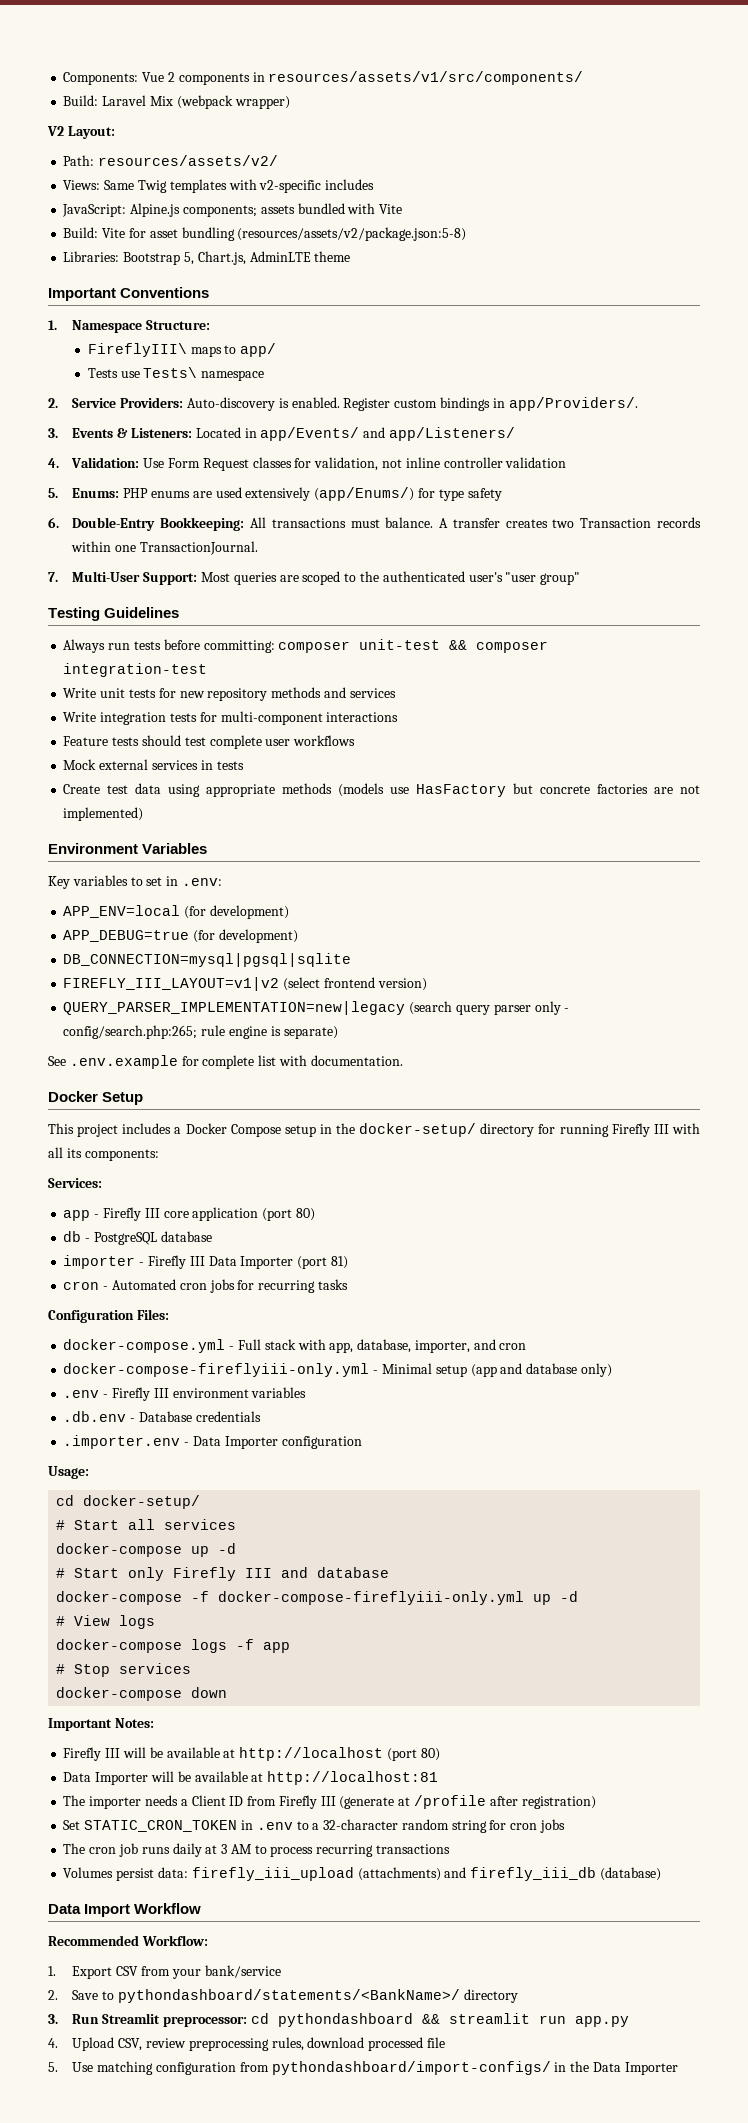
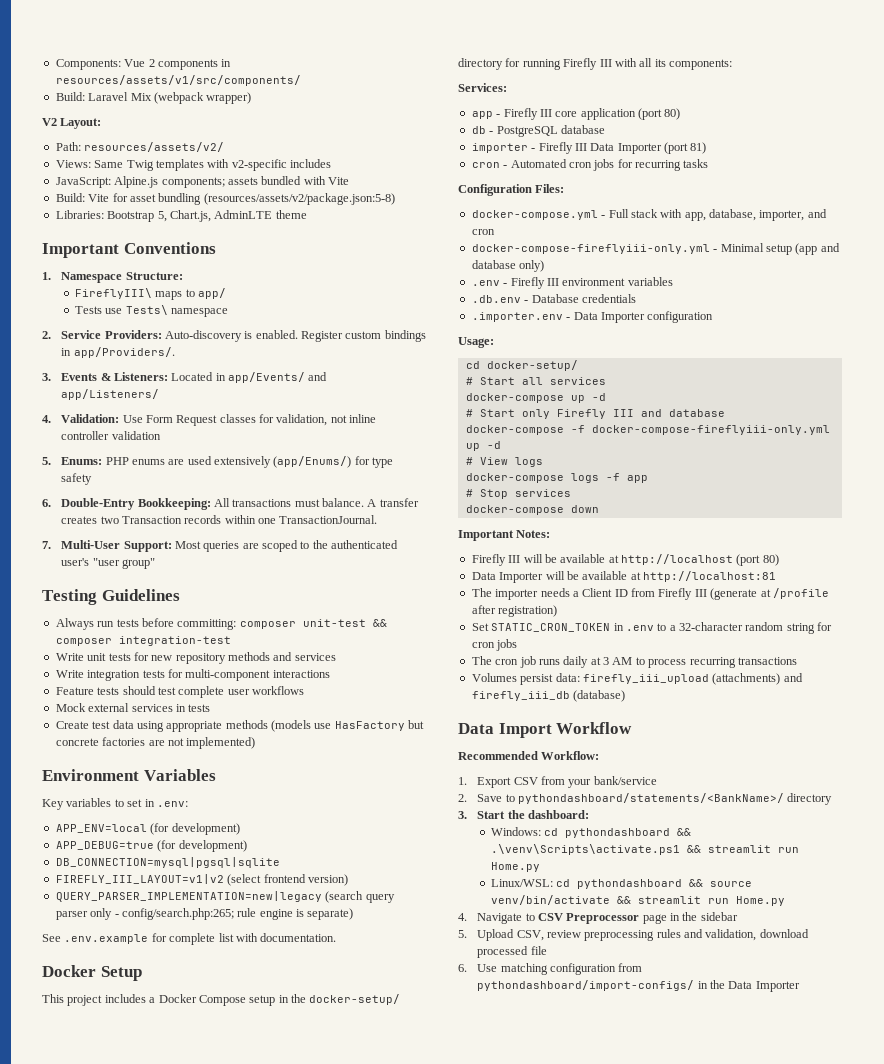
- 3. Run Streamlit preprocessor: cd pythondashboard && streamlit run app.py
- 4. Upload CSV, review preprocessing rules, download processed file
+ 3. Start the dashboard:
+ Windows: cd pythondashboard && .\venv\Scripts\activate.ps1 && streamlit run Home.py
+ Linux/WSL: cd pythondashboard && source venv/bin/activate && streamlit run Home.py
+ 4. Navigate to CSV Preprocessor page in the sidebar
+ 5. Upload CSV, review preprocessing rules and validation, download processed file
- 5. Use matching configuration from pythondashboard/import-configs/ in the Data Importer
+ 6. Use matching configuration from pythondashboard/import-configs/ in the Data Importer

